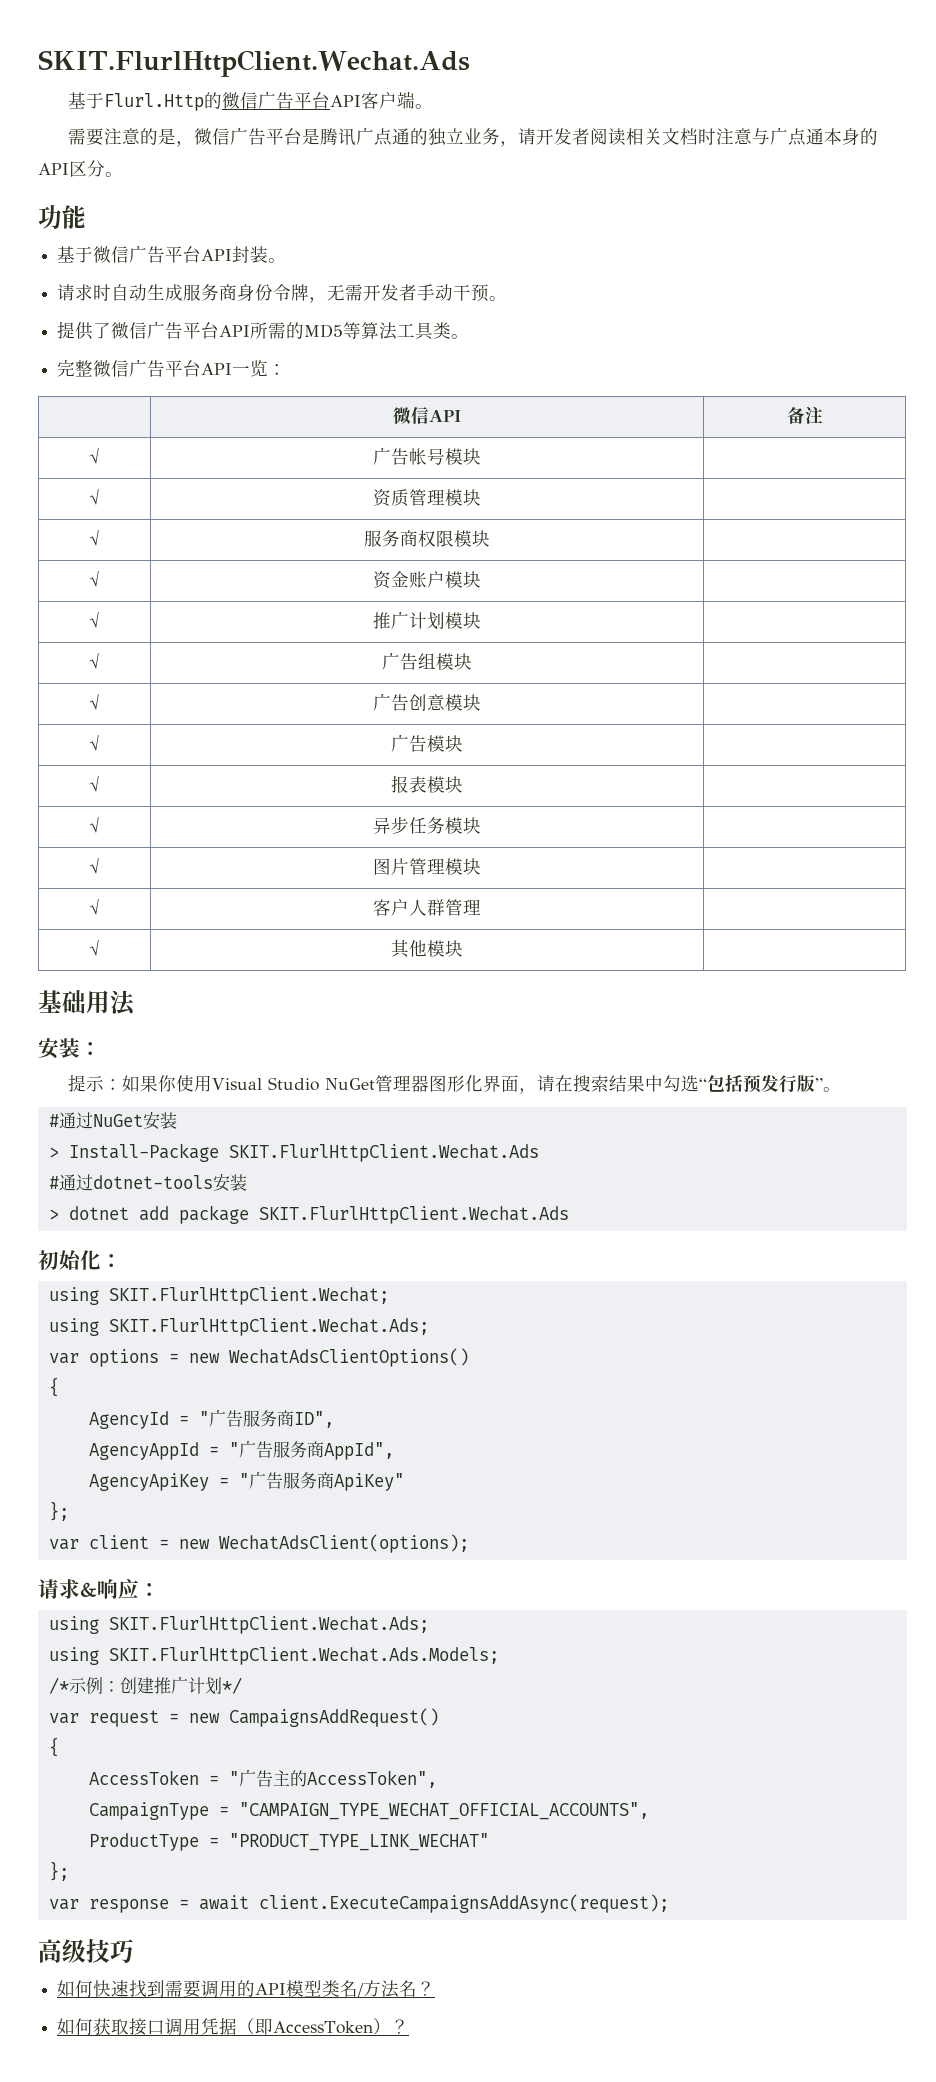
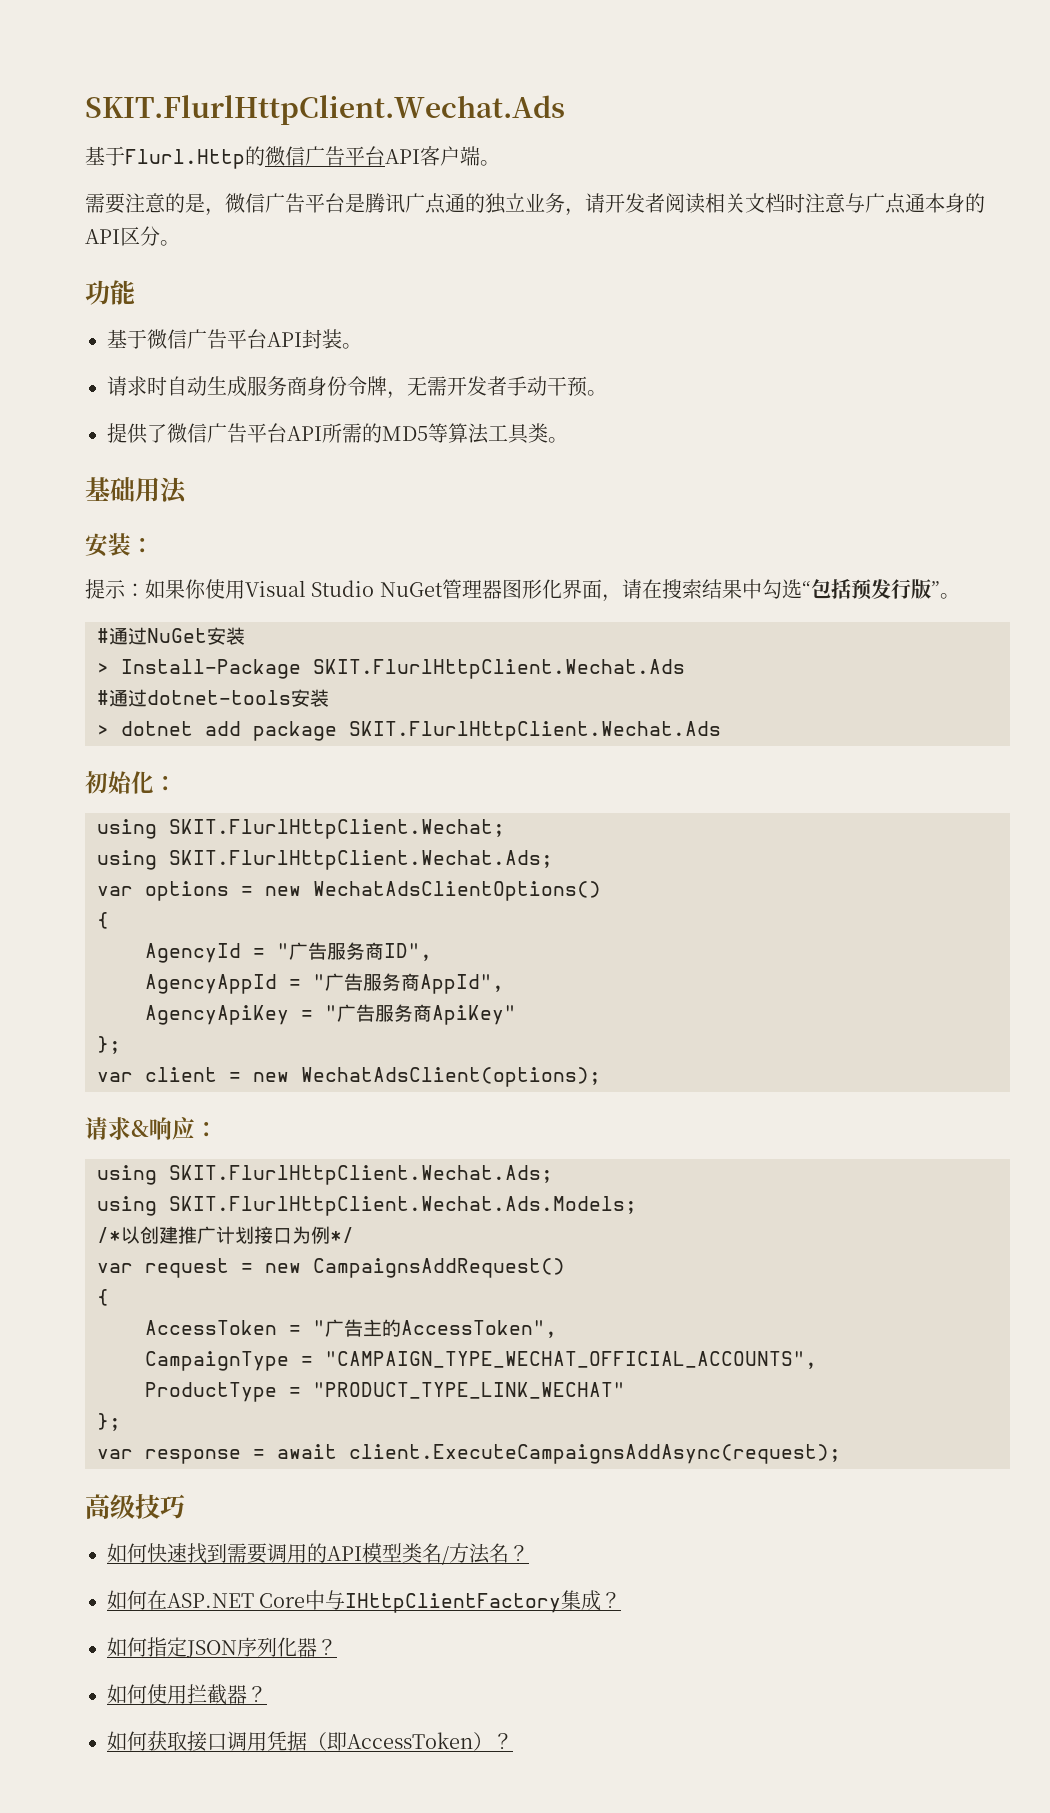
- 完整微信广告平台API一览：
- | 微信API | 备注
- √ | 广告帐号模块 |
- √ | 资质管理模块 |
- √ | 服务商权限模块 |
- √ | 资金账户模块 |
- √ | 推广计划模块 |
- √ | 广告组模块 |
- √ | 广告创意模块 |
- √ | 广告模块 |
- √ | 报表模块 |
- √ | 异步任务模块 |
- √ | 图片管理模块 |
- √ | 客户人群管理 |
- √ | 其他模块 |
- /*示例：创建推广计划*/
+ /*以创建推广计划接口为例*/
+ 如何在ASP.NET Core中与IHttpClientFactory集成？
+ 如何指定JSON序列化器？
+ 如何使用拦截器？

